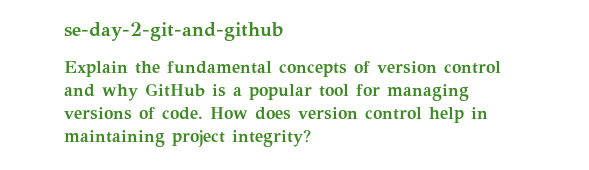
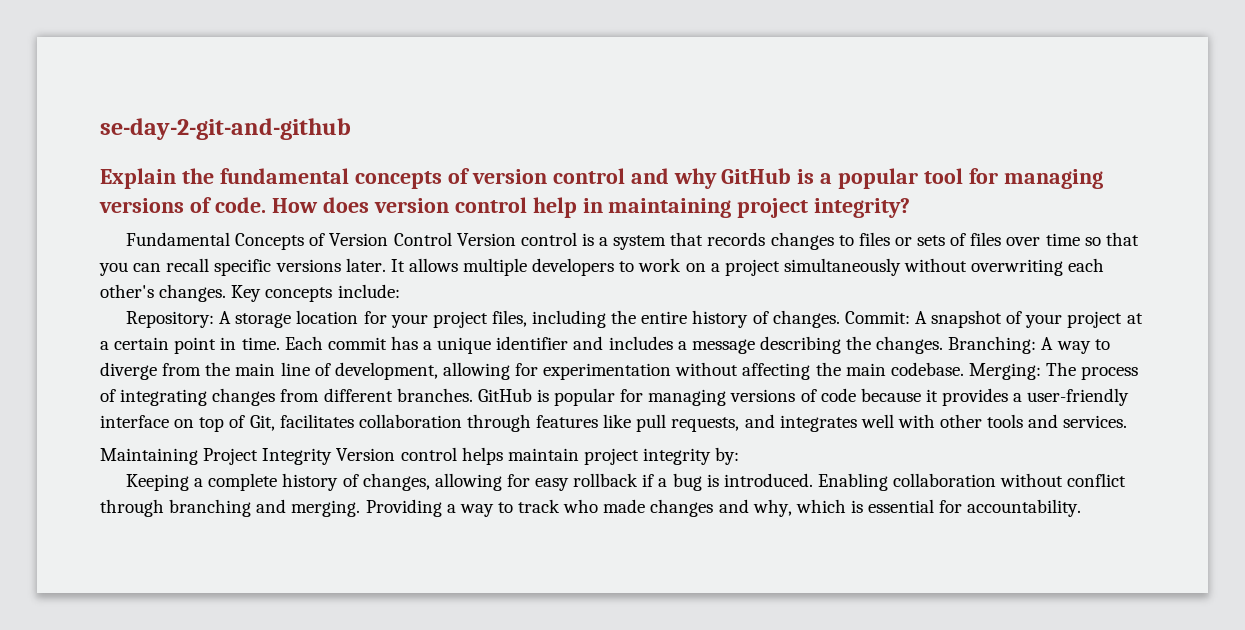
+ Fundamental Concepts of Version Control Version control is a system that records changes to files or sets of files over time so that you can recall specific versions later. It allows multiple developers to work on a project simultaneously without overwriting each other's changes. Key concepts include:
+ Repository: A storage location for your project files, including the entire history of changes. Commit: A snapshot of your project at a certain point in time. Each commit has a unique identifier and includes a message describing the changes. Branching: A way to diverge from the main line of development, allowing for experimentation without affecting the main codebase. Merging: The process of integrating changes from different branches. GitHub is popular for managing versions of code because it provides a user-friendly interface on top of Git, facilitates collaboration through features like pull requests, and integrates well with other tools and services.
+ Maintaining Project Integrity Version control helps maintain project integrity by:
+ Keeping a complete history of changes, allowing for easy rollback if a bug is introduced. Enabling collaboration without conflict through branching and merging. Providing a way to track who made changes and why, which is essential for accountability.

